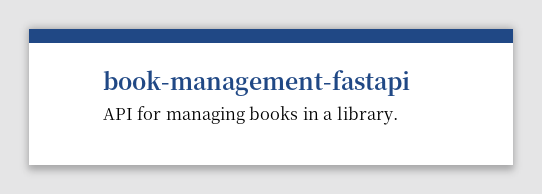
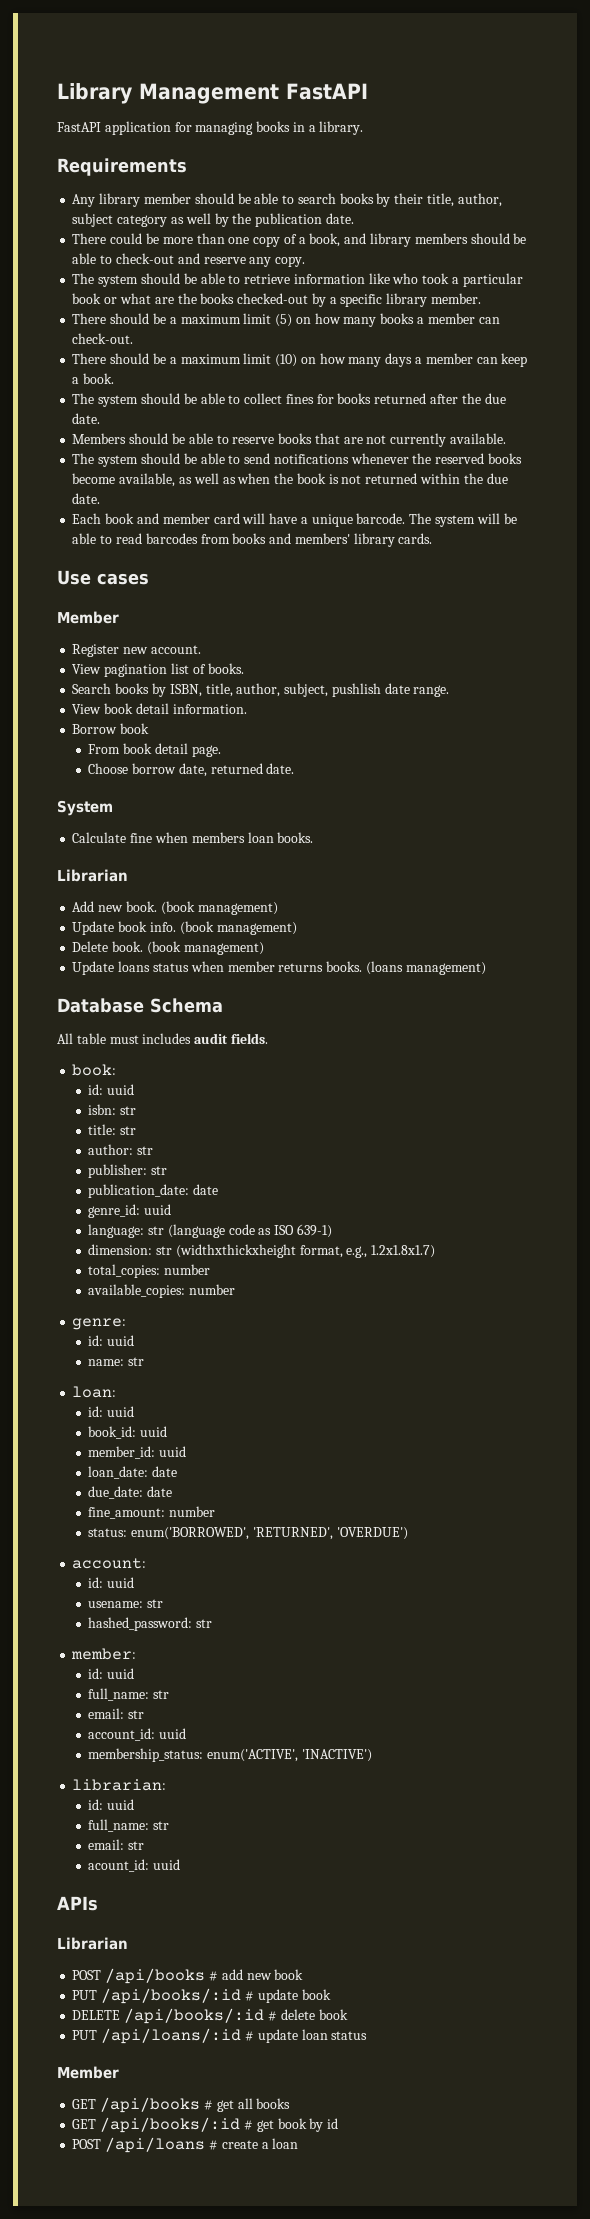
- book-management-fastapi
- API for managing books in a library.
+ Library Management FastAPI
+ FastAPI application for managing books in a library.
+ Requirements
+ Any library member should be able to search books by their title, author, subject category as well by the publication date.
+ There could be more than one copy of a book, and library members should be able to check-out and reserve any copy.
+ The system should be able to retrieve information like who took a particular book or what are the books checked-out by a specific library member.
+ There should be a maximum limit (5) on how many books a member can check-out.
+ There should be a maximum limit (10) on how many days a member can keep a book.
+ The system should be able to collect fines for books returned after the due date.
+ Members should be able to reserve books that are not currently available.
+ The system should be able to send notifications whenever the reserved books become available, as well as when the book is not returned within the due date.
+ Each book and member card will have a unique barcode. The system will be able to read barcodes from books and members' library cards.
+ Use cases
+ Member
+ Register new account.
+ View pagination list of books.
+ Search books by ISBN, title, author, subject, pushlish date range.
+ View book detail information.
+ Borrow book
+ From book detail page.
+ Choose borrow date, returned date.
+ System
+ Calculate fine when members loan books.
+ Librarian
+ Add new book. (book management)
+ Update book info. (book management)
+ Delete book. (book management)
+ Update loans status when member returns books. (loans management)
+ Database Schema
+ All table must includes audit fields.
+ book:
+ id: uuid
+ isbn: str
+ title: str
+ author: str
+ publisher: str
+ publication_date: date
+ genre_id: uuid
+ language: str (language code as ISO 639-1)
+ dimension: str (widthxthickxheight format, e.g., 1.2x1.8x1.7)
+ total_copies: number
+ available_copies: number
+ genre:
+ id: uuid
+ name: str
+ loan:
+ id: uuid
+ book_id: uuid
+ member_id: uuid
+ loan_date: date
+ due_date: date
+ fine_amount: number
+ status: enum('BORROWED', 'RETURNED', 'OVERDUE')
+ account:
+ id: uuid
+ usename: str
+ hashed_password: str
+ member:
+ id: uuid
+ full_name: str
+ email: str
+ account_id: uuid
+ membership_status: enum('ACTIVE', 'INACTIVE')
+ librarian:
+ id: uuid
+ full_name: str
+ email: str
+ acount_id: uuid
+ APIs
+ Librarian
+ POST /api/books # add new book
+ PUT /api/books/:id # update book
+ DELETE /api/books/:id # delete book
+ PUT /api/loans/:id # update loan status
+ Member
+ GET /api/books # get all books
+ GET /api/books/:id # get book by id
+ POST /api/loans # create a loan

